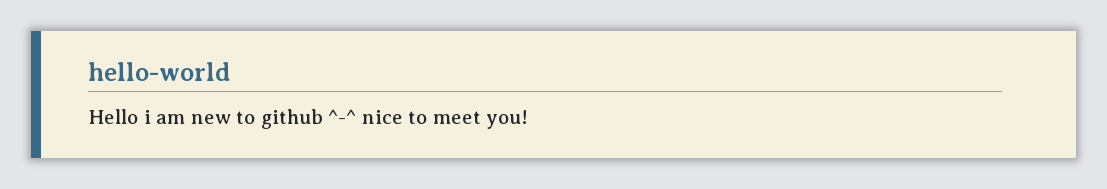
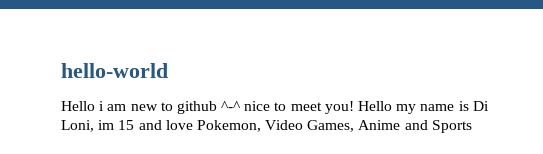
+ Hello my name is Di Loni, im 15 and love Pokemon, Video Games, Anime and Sports

